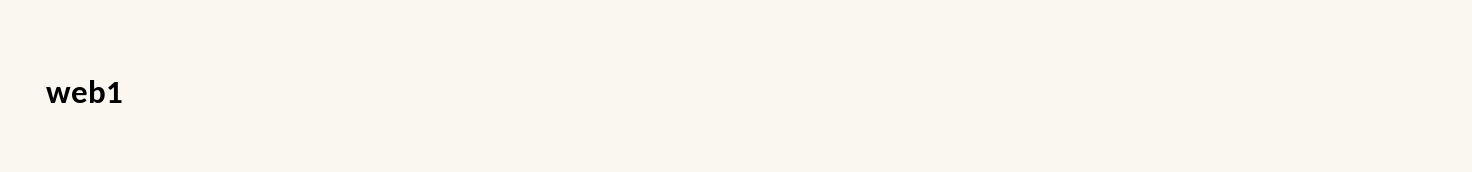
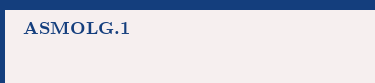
- web1
+ ASMOLG.1

